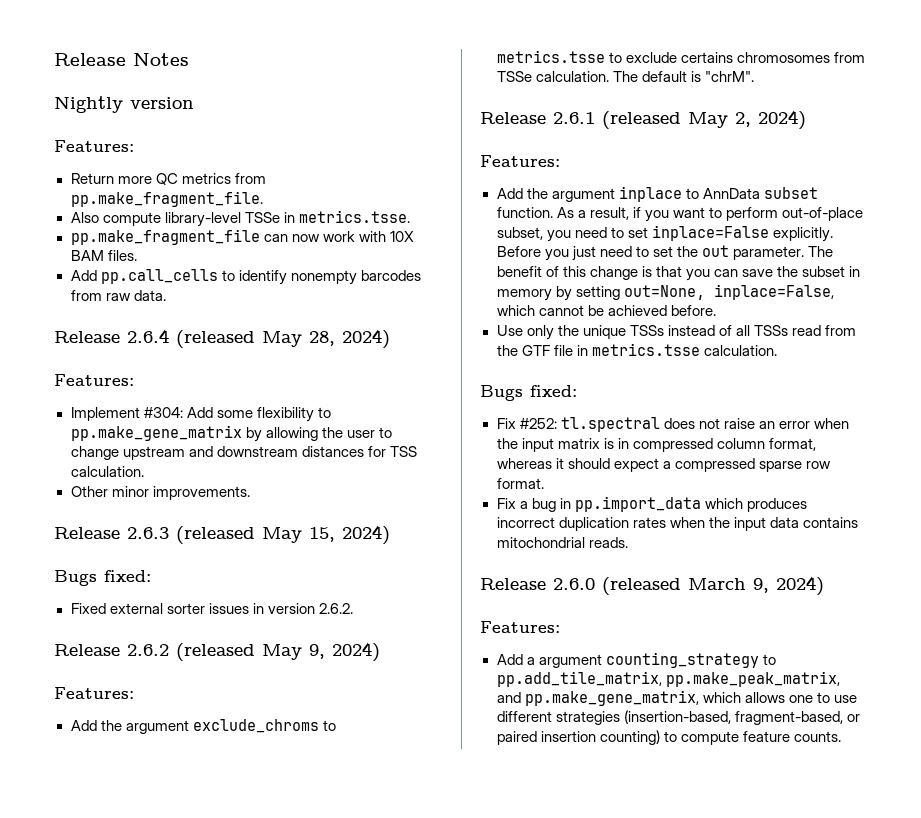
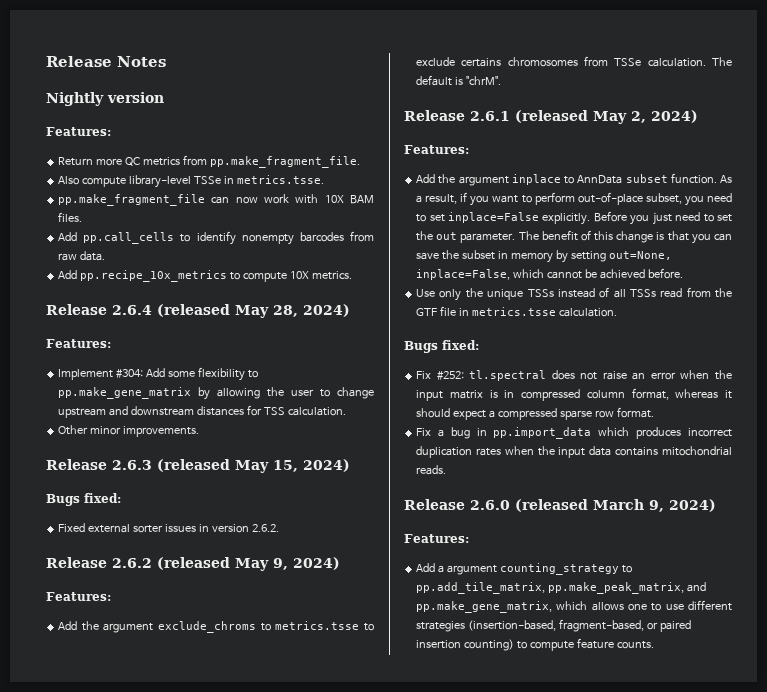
+ Add pp.recipe_10x_metrics to compute 10X metrics.

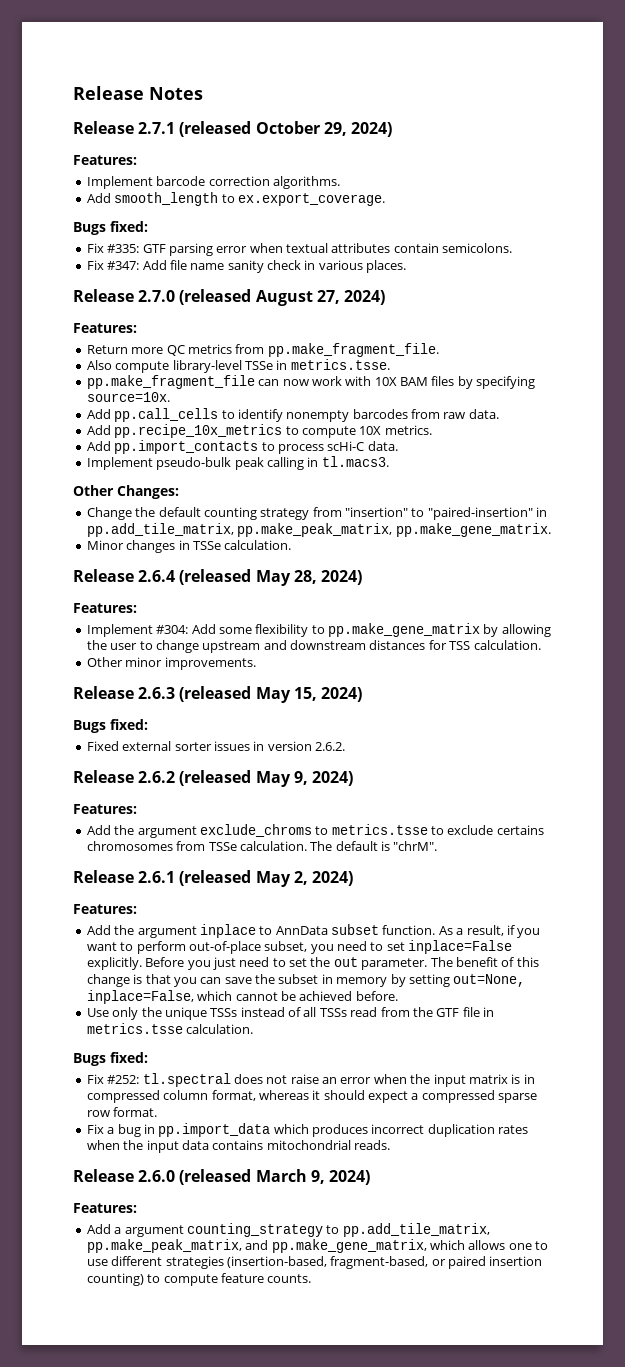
- Nightly version
+ Release 2.7.1 (released October 29, 2024)
+ Features:
+ Implement barcode correction algorithms.
+ Add smooth_length to ex.export_coverage.
+ Bugs fixed:
+ Fix #335: GTF parsing error when textual attributes contain semicolons.
+ Fix #347: Add file name sanity check in various places.
+ Release 2.7.0 (released August 27, 2024)
- pp.make_fragment_file can now work with 10X BAM files.
+ pp.make_fragment_file can now work with 10X BAM files by specifying source=10x.
+ Add pp.import_contacts to process scHi-C data.
+ Implement pseudo-bulk peak calling in tl.macs3.
+ Other Changes:
+ Change the default counting strategy from "insertion" to "paired-insertion" in pp.add_tile_matrix, pp.make_peak_matrix, pp.make_gene_matrix.
+ Minor changes in TSSe calculation.

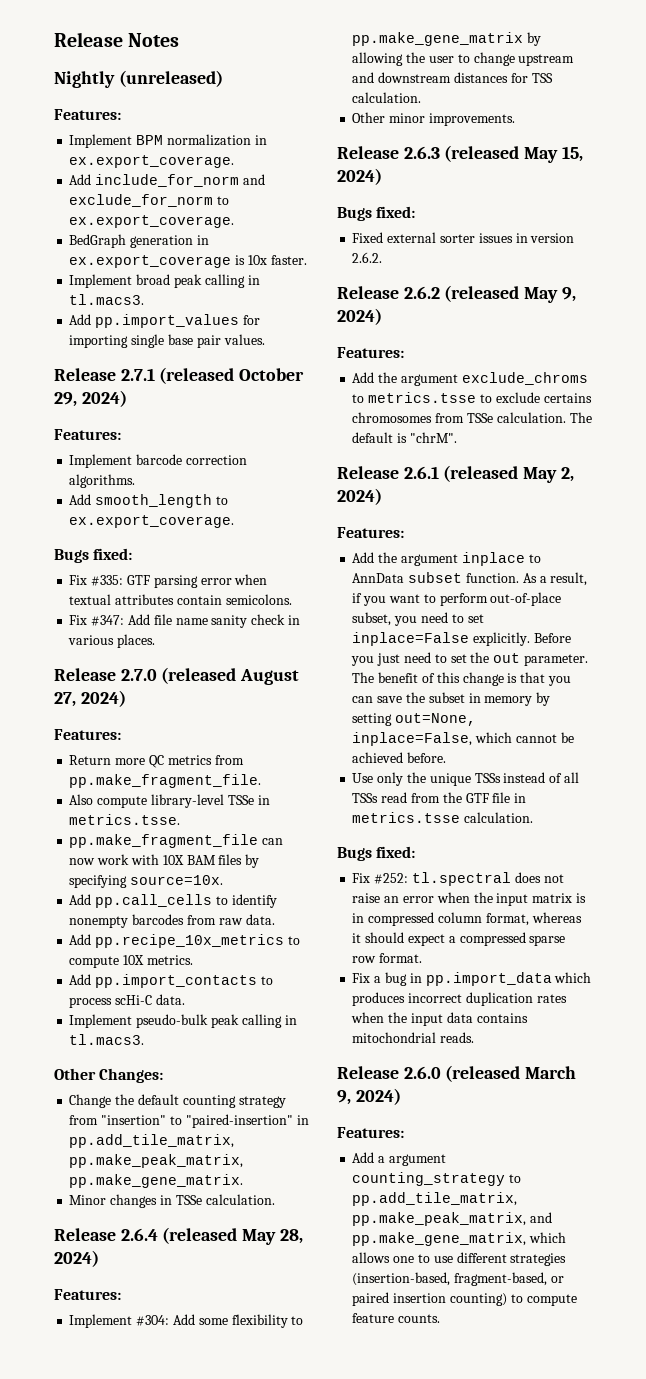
+ Nightly (unreleased)
+ Features:
+ Implement BPM normalization in ex.export_coverage.
+ Add include_for_norm and exclude_for_norm to ex.export_coverage.
+ BedGraph generation in ex.export_coverage is 10x faster.
+ Implement broad peak calling in tl.macs3.
+ Add pp.import_values for importing single base pair values.

